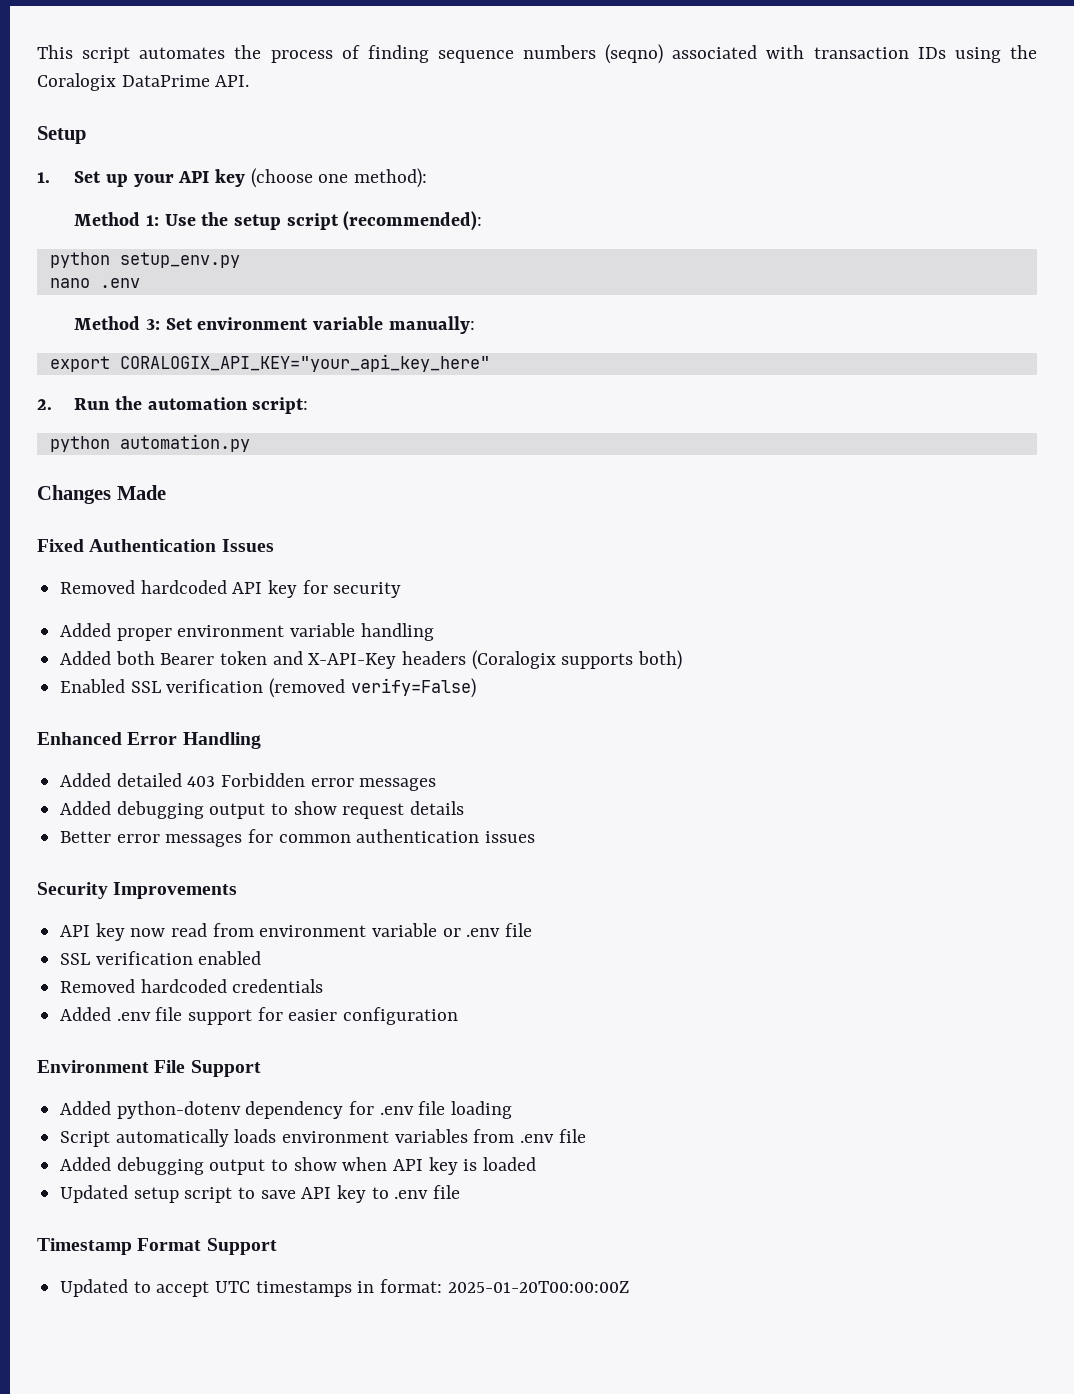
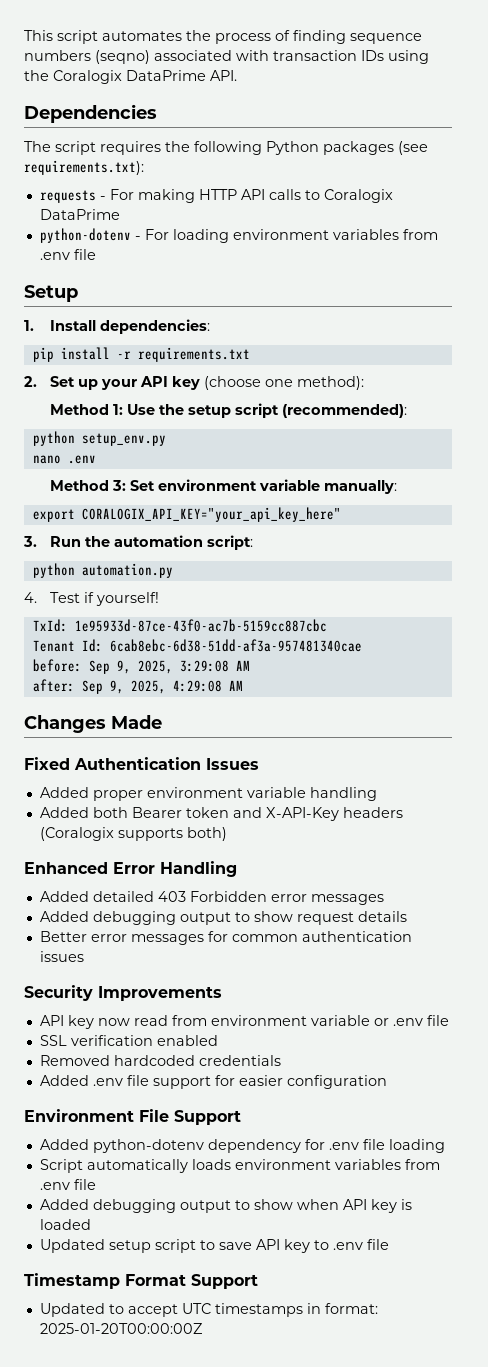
+ Dependencies
+ The script requires the following Python packages (see requirements.txt):
+ requests - For making HTTP API calls to Coralogix DataPrime
+ python-dotenv - For loading environment variables from .env file
  Setup
- 1. Set up your API key (choose one method):
+ 1. Install dependencies:
+ pip install -r requirements.txt
+ 2. Set up your API key (choose one method):
- 2. Run the automation script:
+ 3. Run the automation script:
+ 4. Test if yourself!
+ TxId: 1e95933d-87ce-43f0-ac7b-5159cc887cbc
+ Tenant Id: 6cab8ebc-6d38-51dd-af3a-957481340cae
+ before: Sep 9, 2025, 3:29:08 AM
+ after: Sep 9, 2025, 4:29:08 AM
- Removed hardcoded API key for security
- Enabled SSL verification (removed verify=False)

